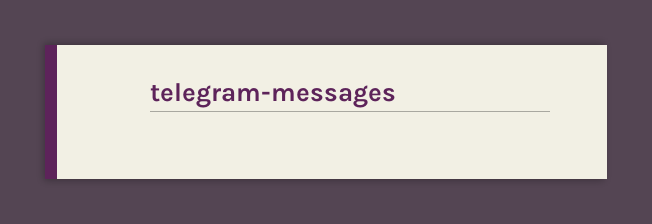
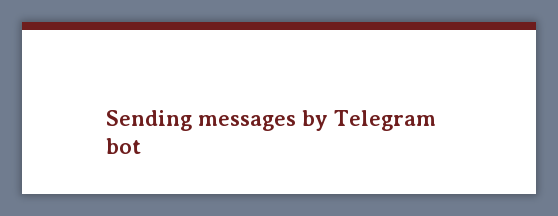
- telegram-messages
+ Sending messages by Telegram bot

